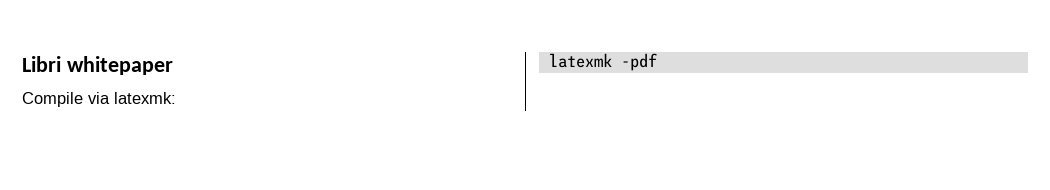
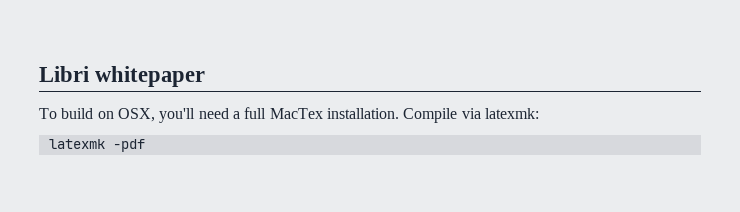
+ To build on OSX, you'll need a full MacTex installation.

